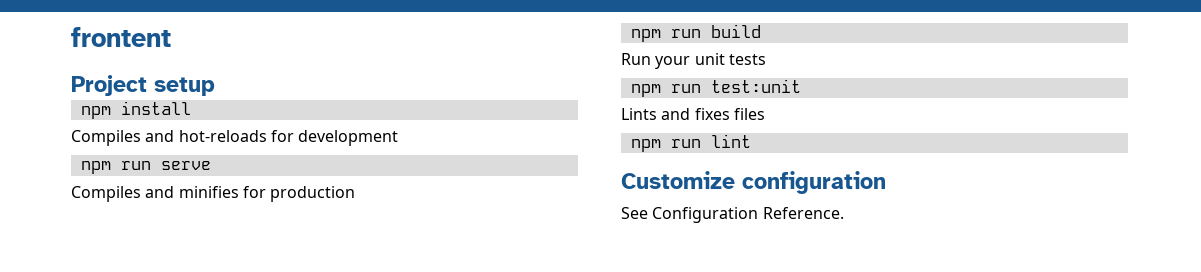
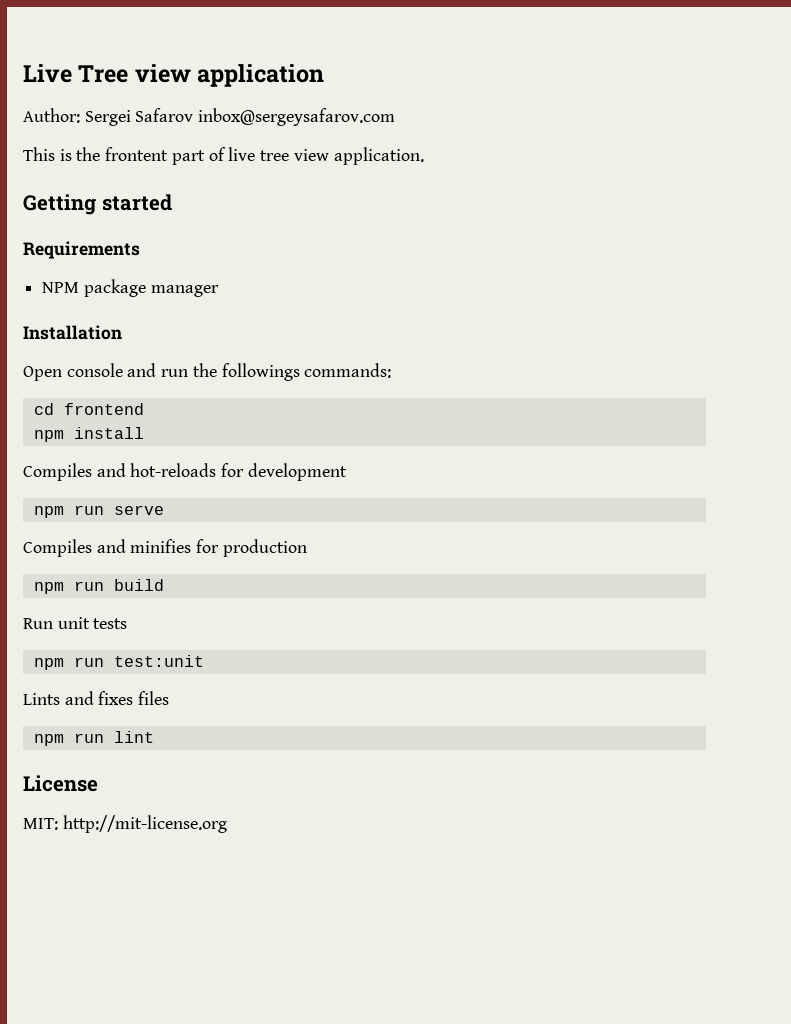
- frontent
- Project setup
+ Live Tree view application
+ Author: Sergei Safarov inbox@sergeysafarov.com
+ This is the frontent part of live tree view application.
+ Getting started
+ Requirements
+ NPM package manager
+ Installation
+ Open console and run the followings commands:
+ cd frontend
- Run your unit tests
+ Run unit tests
- Customize configuration
- See Configuration Reference.
+ License
+ MIT: http://mit-license.org

